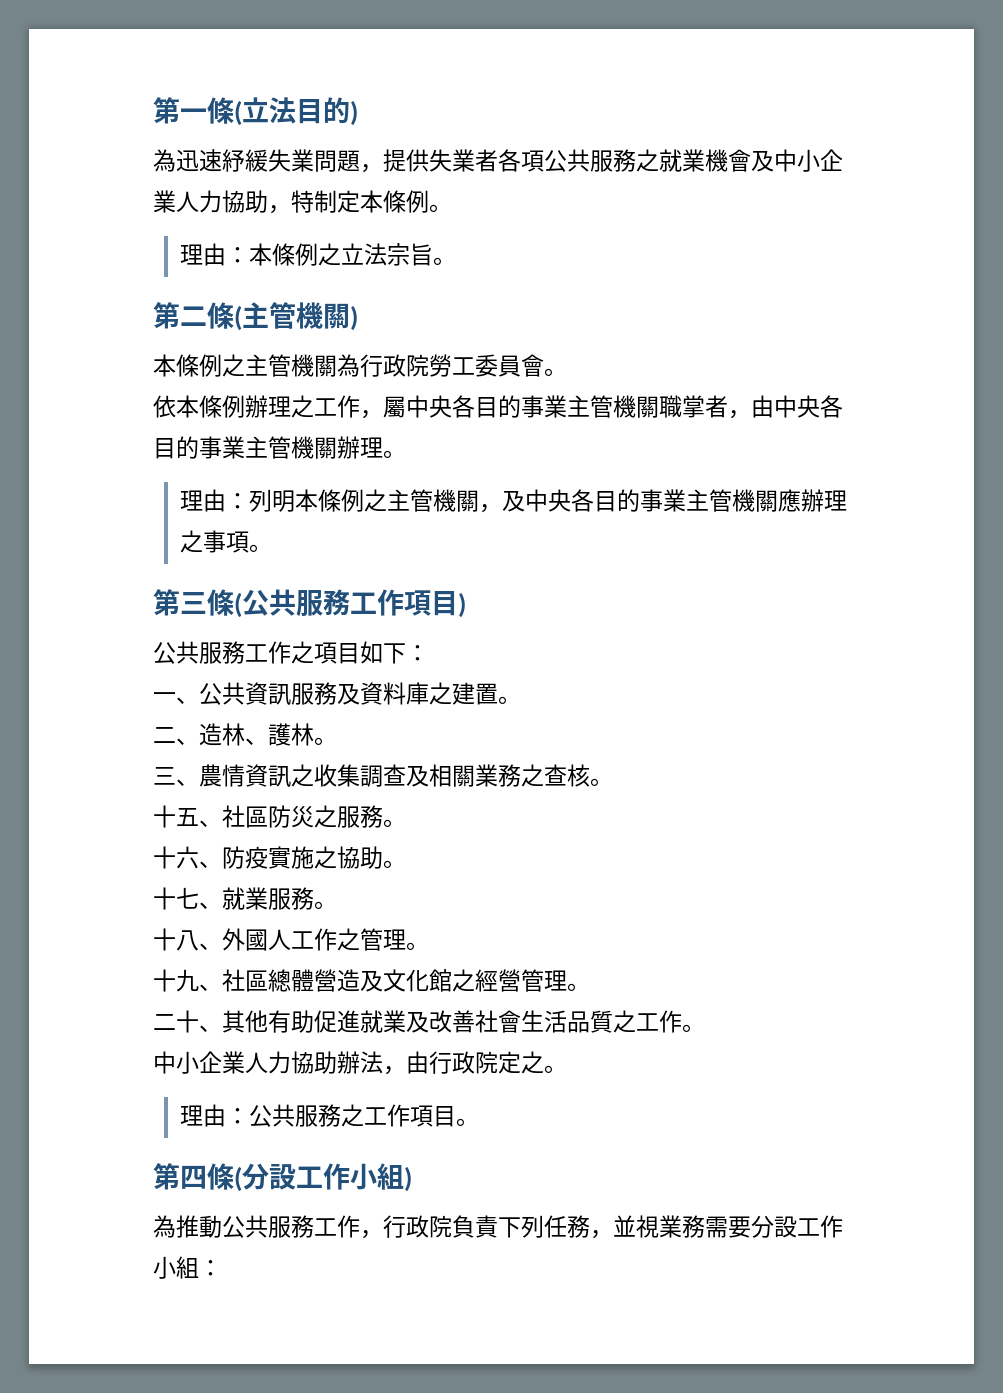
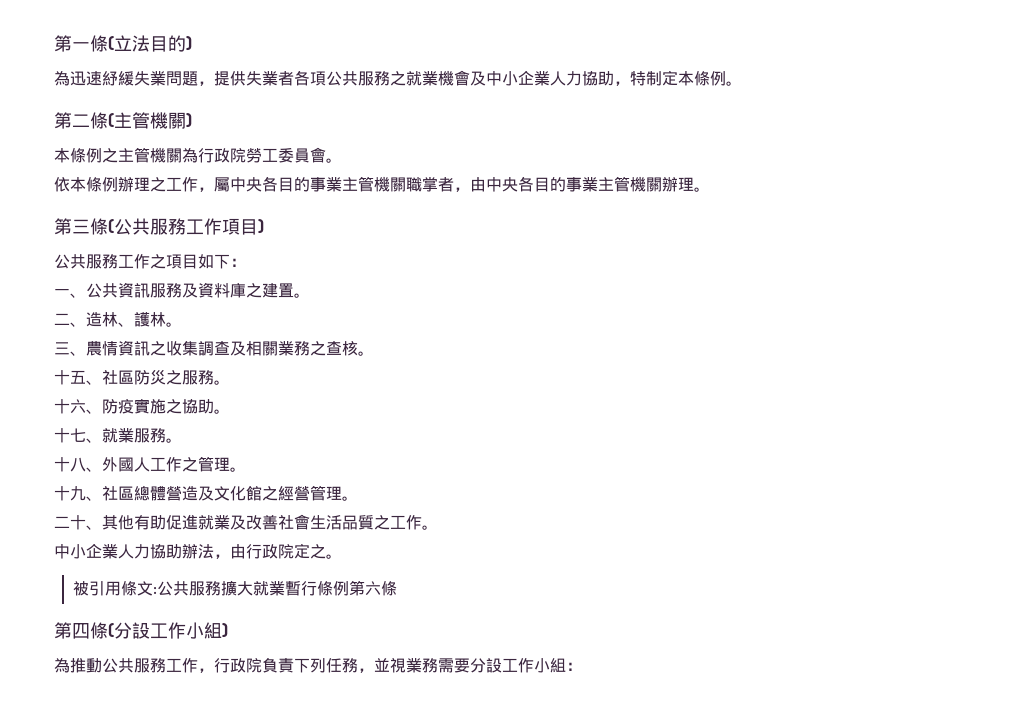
- 理由：本條例之立法宗旨。
- 理由：列明本條例之主管機關，及中央各目的事業主管機關應辦理之事項。
- 理由：公共服務之工作項目。
+ 被引用條文:公共服務擴大就業暫行條例第六條

